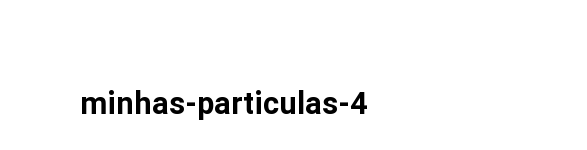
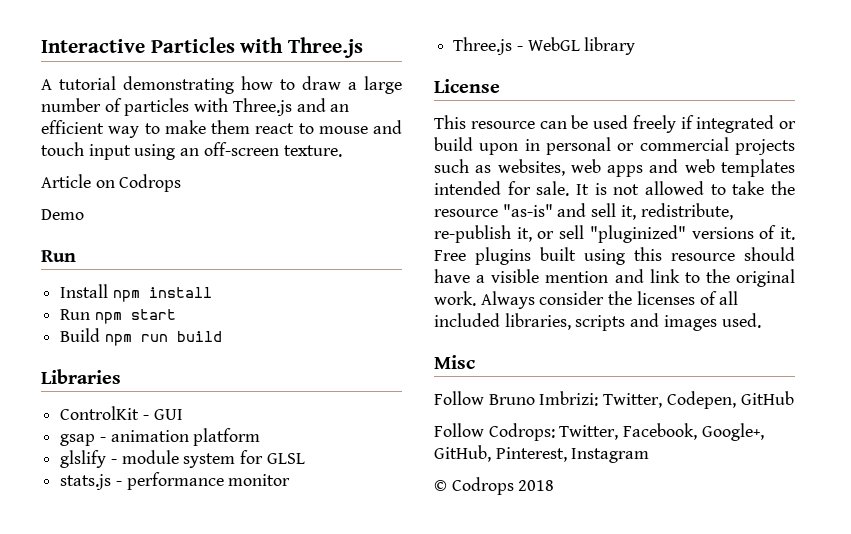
- minhas-particulas-4
+ Interactive Particles with Three.js
+ A tutorial demonstrating how to draw a large number of particles with Three.js and an efficient way to make them react to mouse and touch input using an off-screen texture.
+ Article on Codrops
+ Demo
+ Run
+ Install npm install
+ Run npm start
+ Build npm run build
+ Libraries
+ ControlKit - GUI
+ gsap - animation platform
+ glslify - module system for GLSL
+ stats.js - performance monitor
+ Three.js - WebGL library
+ License
+ This resource can be used freely if integrated or build upon in personal or commercial projects such as websites, web apps and web templates intended for sale. It is not allowed to take the resource "as-is" and sell it, redistribute, re-publish it, or sell "pluginized" versions of it. Free plugins built using this resource should have a visible mention and link to the original work. Always consider the licenses of all included libraries, scripts and images used.
+ Misc
+ Follow Bruno Imbrizi: Twitter, Codepen, GitHub
+ Follow Codrops: Twitter, Facebook, Google+, GitHub, Pinterest, Instagram
+ © Codrops 2018

